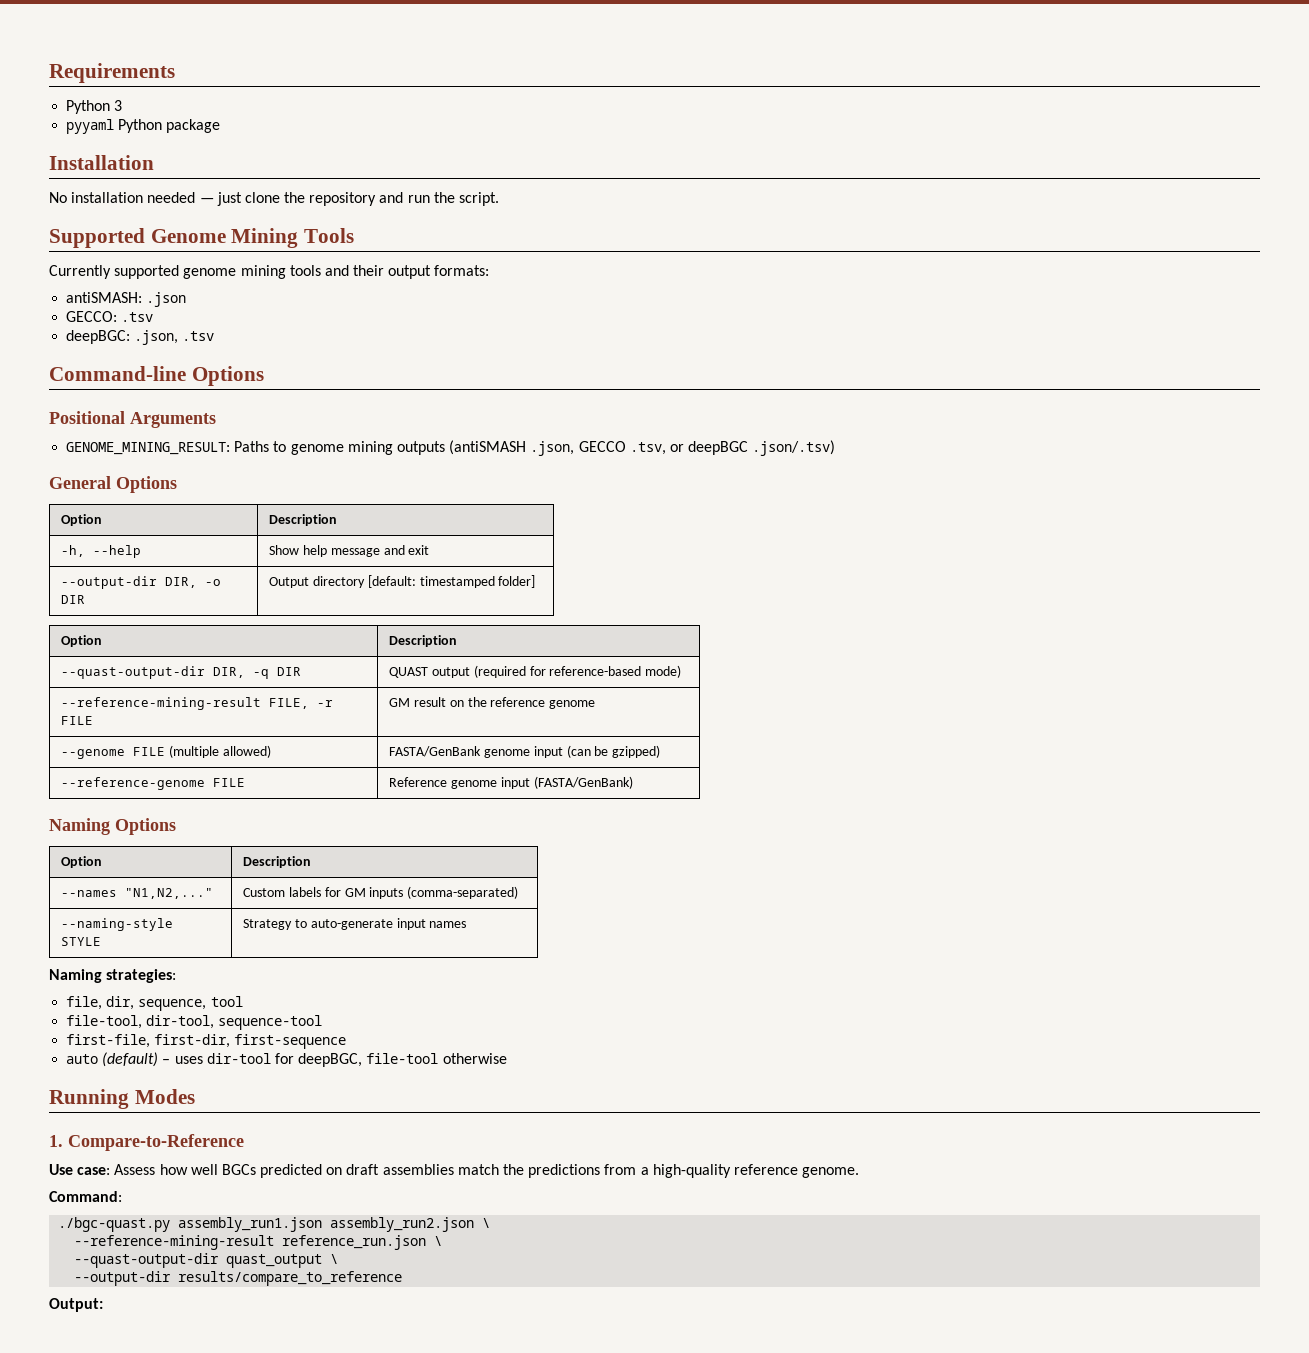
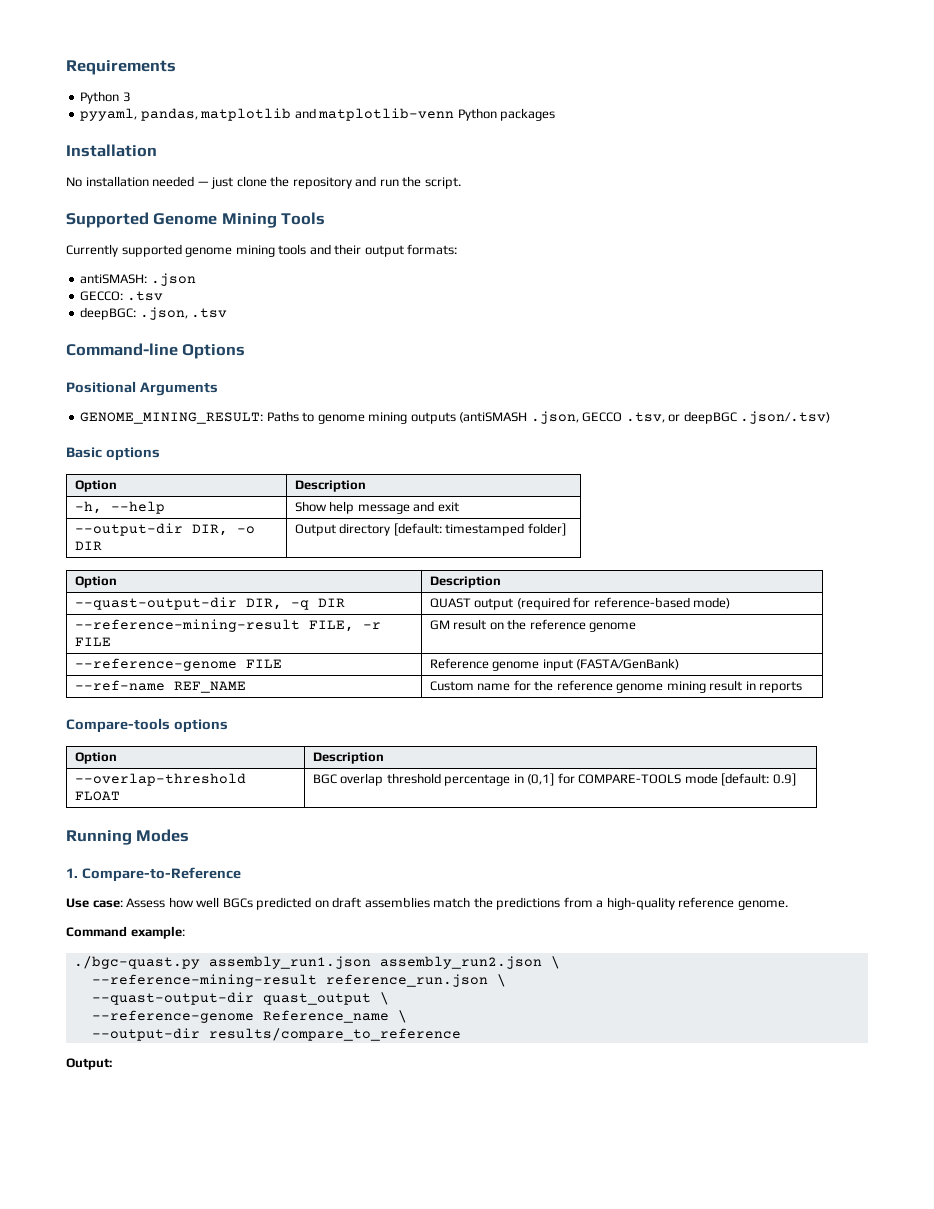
- pyyaml Python package
+ pyyaml, pandas, matplotlib and matplotlib-venn Python packages
- General Options
+ Basic options
- --genome FILE (multiple allowed) | FASTA/GenBank genome input (can be gzipped)
- Naming Options
+ --ref-name REF_NAME | Custom name for the reference genome mining result in reports
+ Compare-tools options
  Option | Description
- --names "N1,N2,..." | Custom labels for GM inputs (comma-separated)
- --naming-style STYLE | Strategy to auto-generate input names
- Naming strategies:
- file, dir, sequence, tool
- file-tool, dir-tool, sequence-tool
- first-file, first-dir, first-sequence
- auto (default) – uses dir-tool for deepBGC, file-tool otherwise
+ --overlap-threshold FLOAT | BGC overlap threshold percentage in (0,1] for COMPARE-TOOLS mode [default: 0.9]
- Command:
+ Command example:
+ --reference-genome Reference_name \

